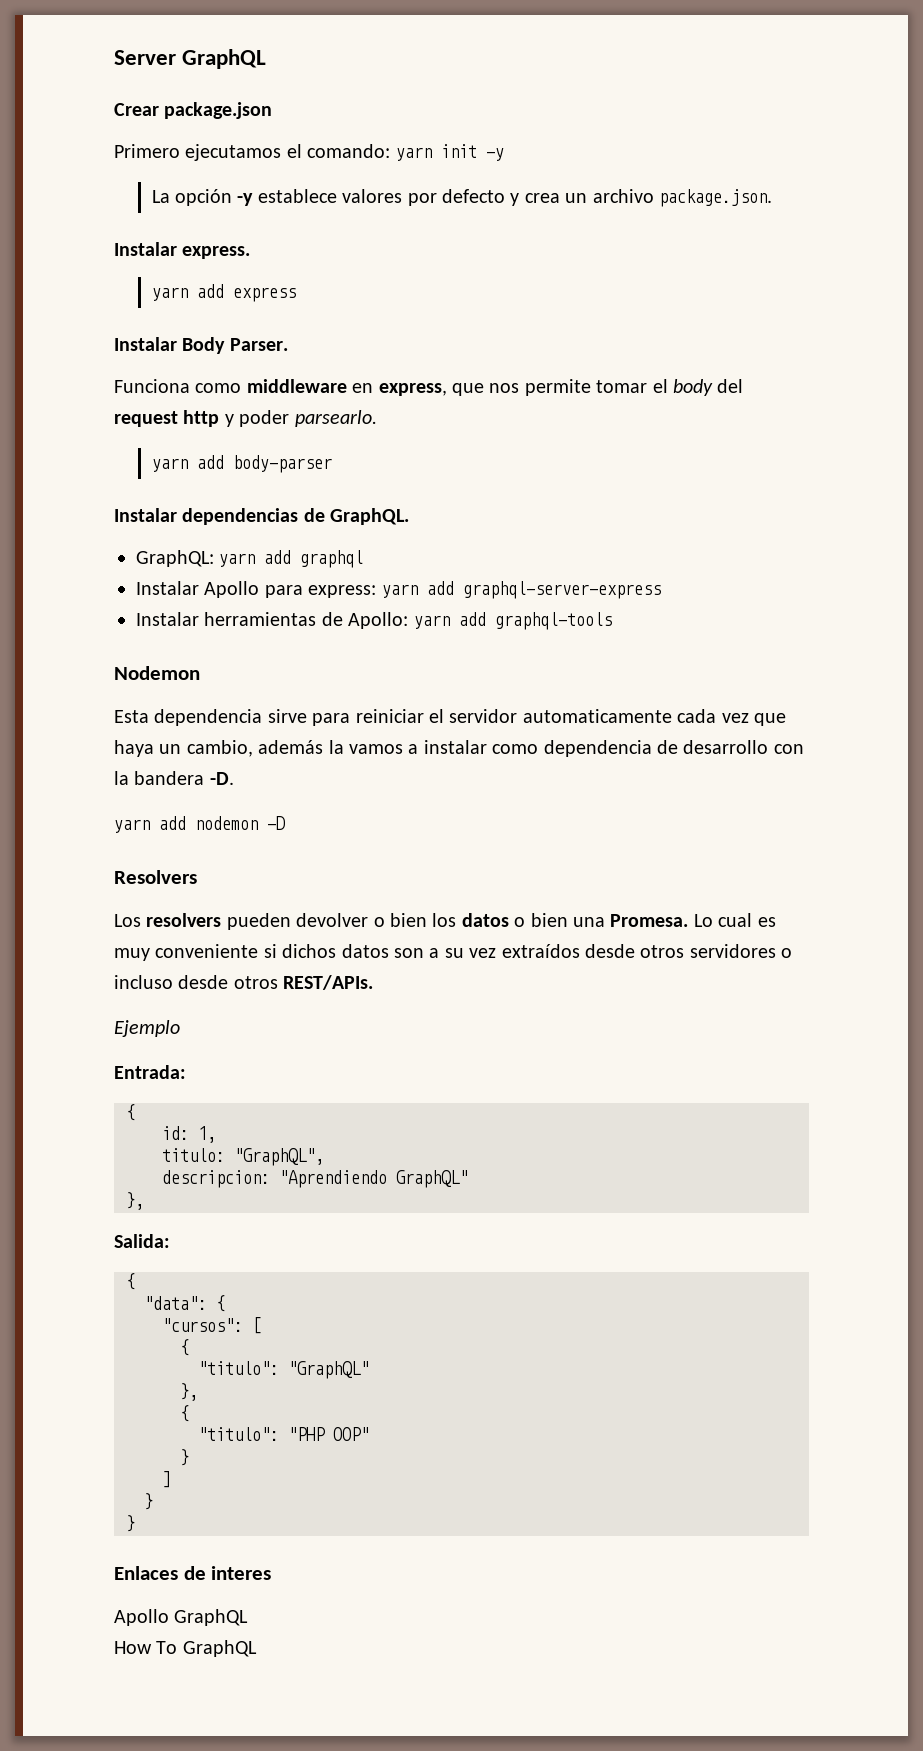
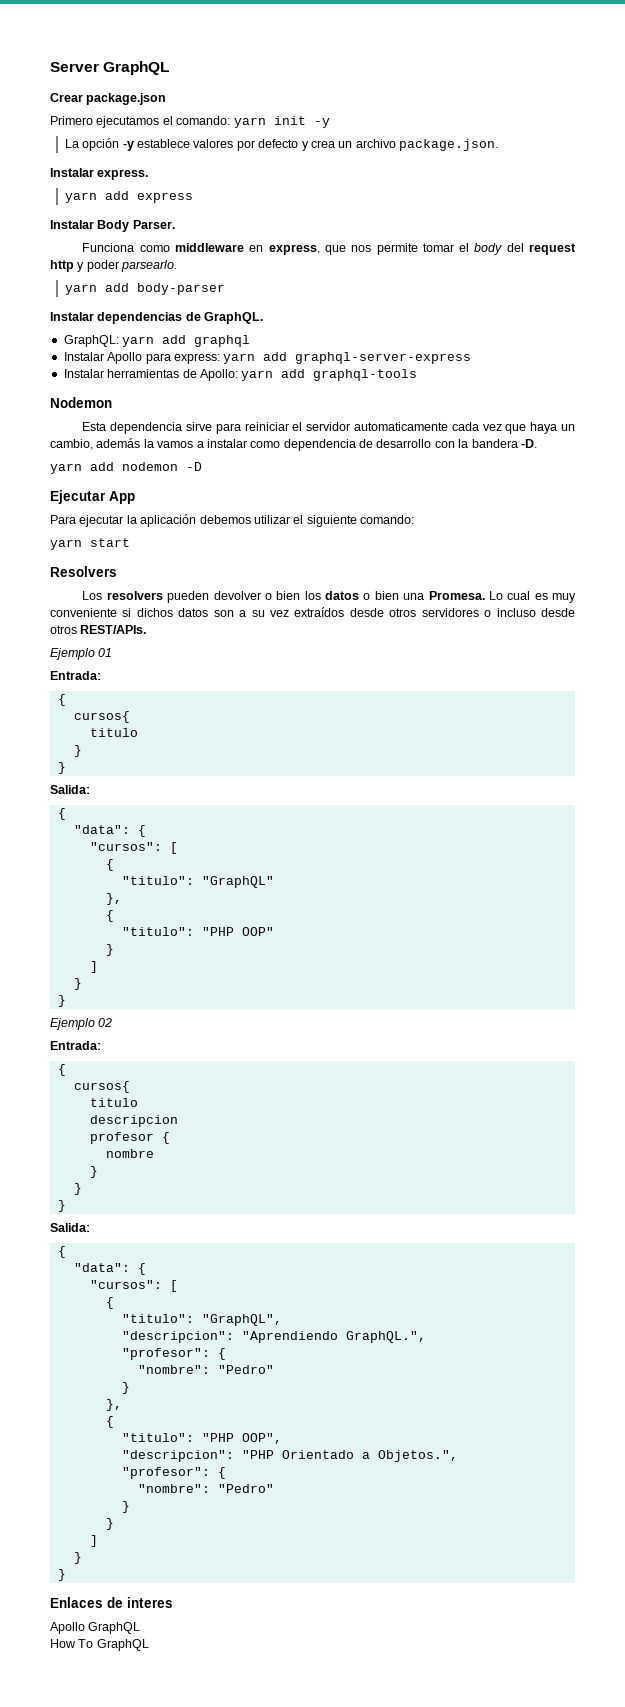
+ Ejecutar App
+ Para ejecutar la aplicación debemos utilizar el siguiente comando:
+ yarn start
- Ejemplo
+ Ejemplo 01
  Entrada:
  {
- id: 1,
- titulo: "GraphQL",
- descripcion: "Aprendiendo GraphQL"
- },
+ cursos{
+ titulo
+ }
+ }
+ Ejemplo 02
+ Entrada:
+ {
+ cursos{
+ titulo
+ descripcion
+ profesor {
+ nombre
+ }
+ }
+ }
+ Salida:
+ {
+ "data": {
+ "cursos": [
+ {
+ "titulo": "GraphQL",
+ "descripcion": "Aprendiendo GraphQL.",
+ "profesor": {
+ "nombre": "Pedro"
+ }
+ },
+ {
+ "titulo": "PHP OOP",
+ "descripcion": "PHP Orientado a Objetos.",
+ "profesor": {
+ "nombre": "Pedro"
+ }
+ }
+ ]
+ }
+ }

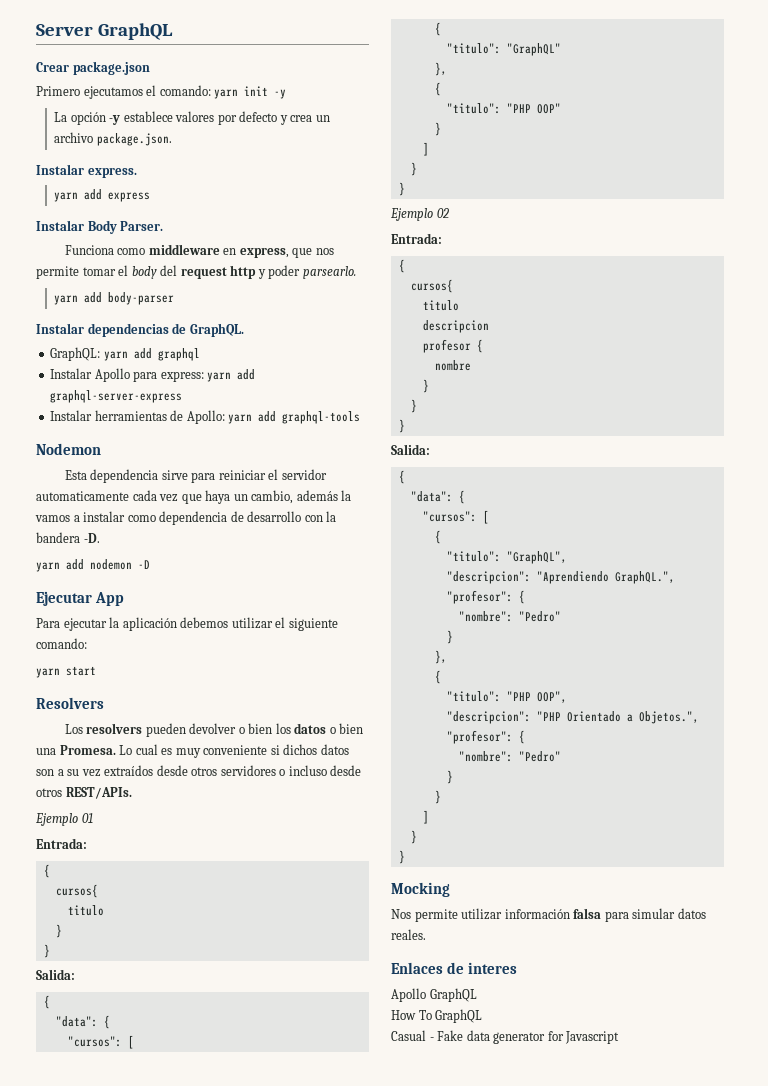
+ Mocking
+ Nos permite utilizar información falsa para simular datos reales.
+ Casual - Fake data generator for Javascript

